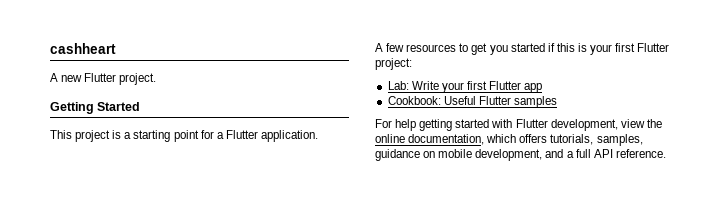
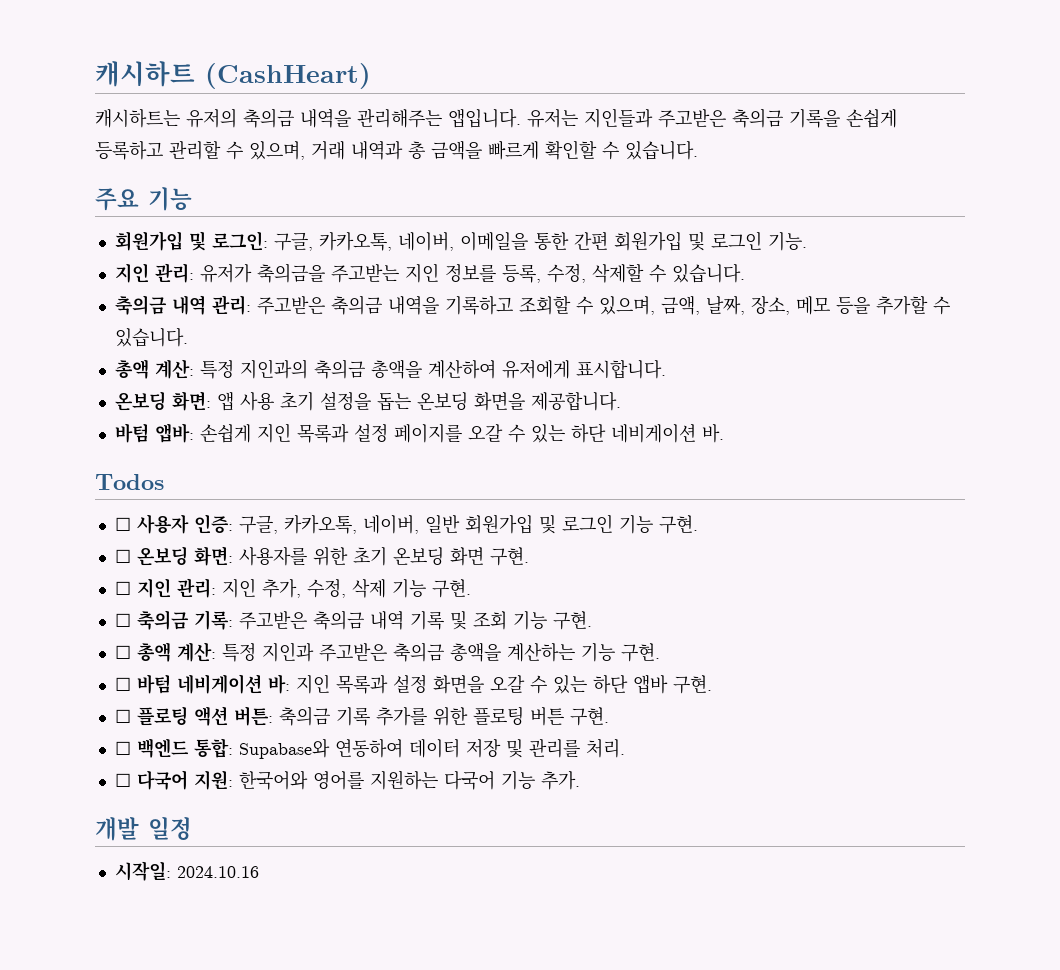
- cashheart
- A new Flutter project.
- Getting Started
- This project is a starting point for a Flutter application.
- A few resources to get you started if this is your first Flutter project:
- Lab: Write your first Flutter app
- Cookbook: Useful Flutter samples
- For help getting started with Flutter development, view the online documentation, which offers tutorials, samples, guidance on mobile development, and a full API reference.
+ 캐시하트 (CashHeart)
+ 캐시하트는 유저의 축의금 내역을 관리해주는 앱입니다. 유저는 지인들과 주고받은 축의금 기록을 손쉽게 등록하고 관리할 수 있으며, 거래 내역과 총 금액을 빠르게 확인할 수 있습니다.
+ 주요 기능
+ 회원가입 및 로그인: 구글, 카카오톡, 네이버, 이메일을 통한 간편 회원가입 및 로그인 기능.
+ 지인 관리: 유저가 축의금을 주고받는 지인 정보를 등록, 수정, 삭제할 수 있습니다.
+ 축의금 내역 관리: 주고받은 축의금 내역을 기록하고 조회할 수 있으며, 금액, 날짜, 장소, 메모 등을 추가할 수 있습니다.
+ 총액 계산: 특정 지인과의 축의금 총액을 계산하여 유저에게 표시합니다.
+ 온보딩 화면: 앱 사용 초기 설정을 돕는 온보딩 화면을 제공합니다.
+ 바텀 앱바: 손쉽게 지인 목록과 설정 페이지를 오갈 수 있는 하단 네비게이션 바.
+ Todos
+ ☐ 사용자 인증: 구글, 카카오톡, 네이버, 일반 회원가입 및 로그인 기능 구현.
+ ☐ 온보딩 화면: 사용자를 위한 초기 온보딩 화면 구현.
+ ☐ 지인 관리: 지인 추가, 수정, 삭제 기능 구현.
+ ☐ 축의금 기록: 주고받은 축의금 내역 기록 및 조회 기능 구현.
+ ☐ 총액 계산: 특정 지인과 주고받은 축의금 총액을 계산하는 기능 구현.
+ ☐ 바텀 네비게이션 바: 지인 목록과 설정 화면을 오갈 수 있는 하단 앱바 구현.
+ ☐ 플로팅 액션 버튼: 축의금 기록 추가를 위한 플로팅 버튼 구현.
+ ☐ 백엔드 통합: Supabase와 연동하여 데이터 저장 및 관리를 처리.
+ ☐ 다국어 지원: 한국어와 영어를 지원하는 다국어 기능 추가.
+ 개발 일정
+ 시작일: 2024.10.16

